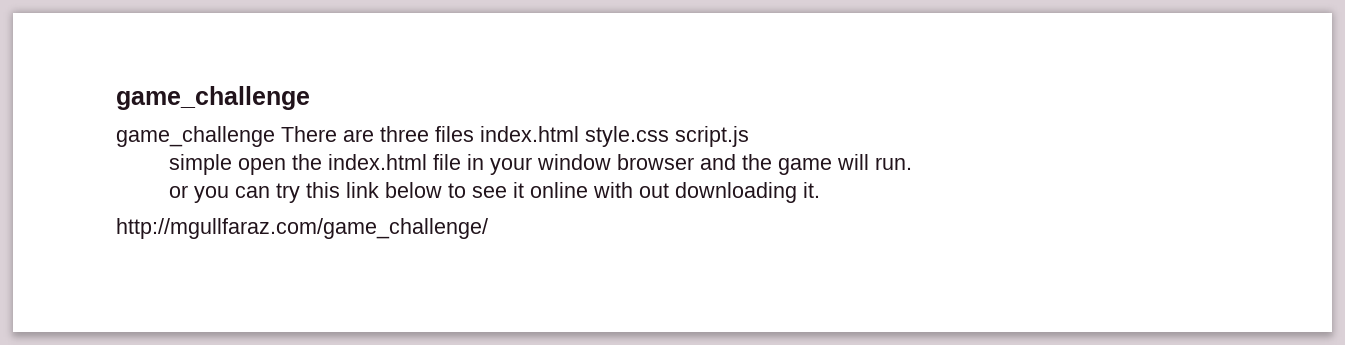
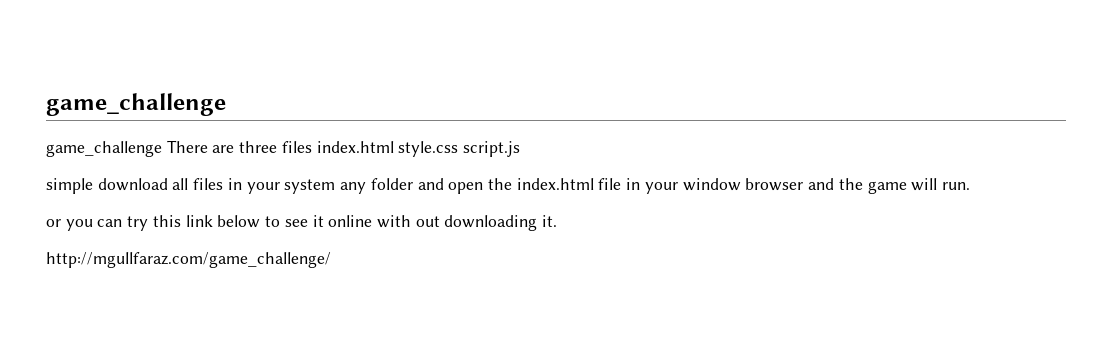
- simple open the index.html file in your window browser and the game will run.
+ simple download all files in your system any folder and open the index.html file in your window browser and the game will run.

